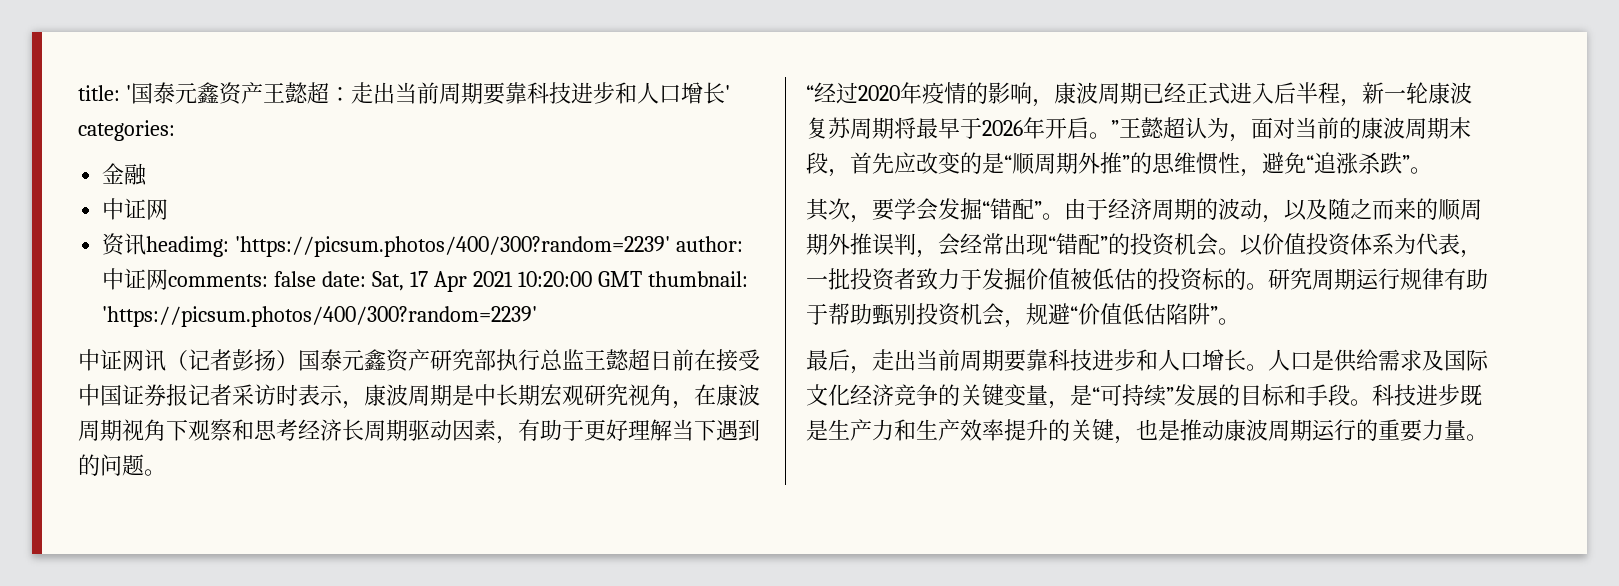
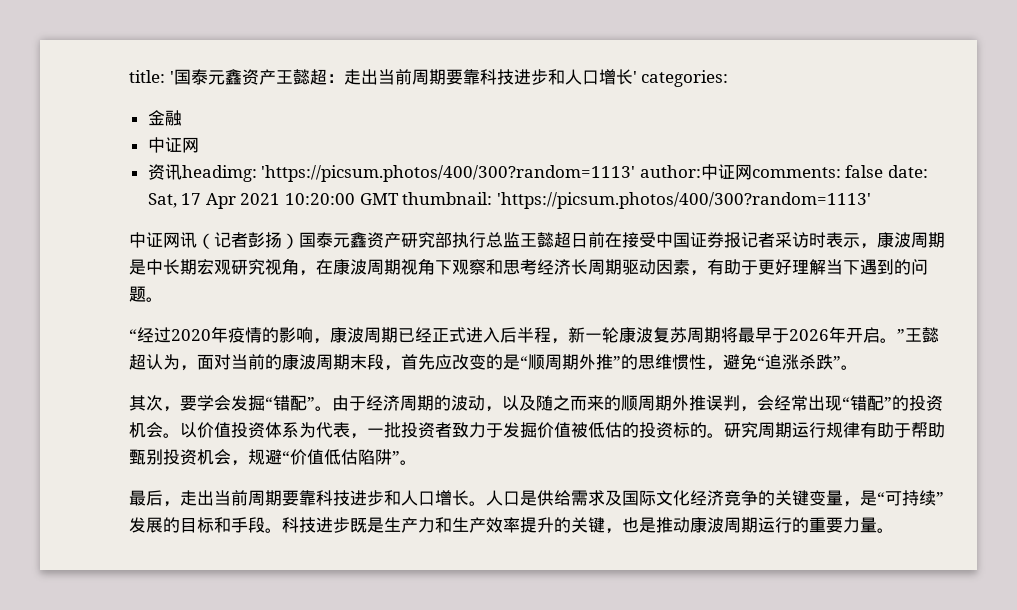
- 资讯headimg: 'https://picsum.photos/400/300?random=2239' author:中证网comments: false date: Sat, 17 Apr 2021 10:20:00 GMT thumbnail: 'https://picsum.photos/400/300?random=2239'
+ 资讯headimg: 'https://picsum.photos/400/300?random=1113' author:中证网comments: false date: Sat, 17 Apr 2021 10:20:00 GMT thumbnail: 'https://picsum.photos/400/300?random=1113'

